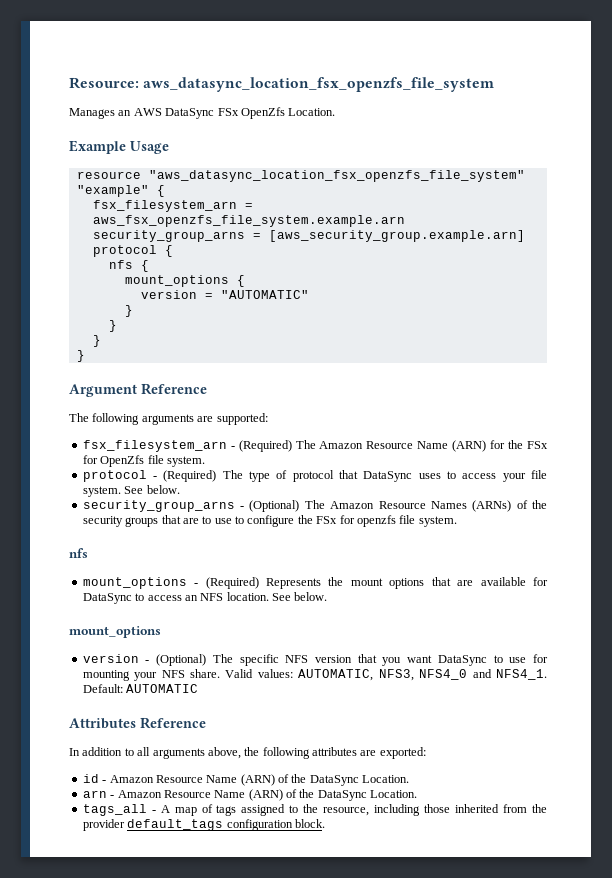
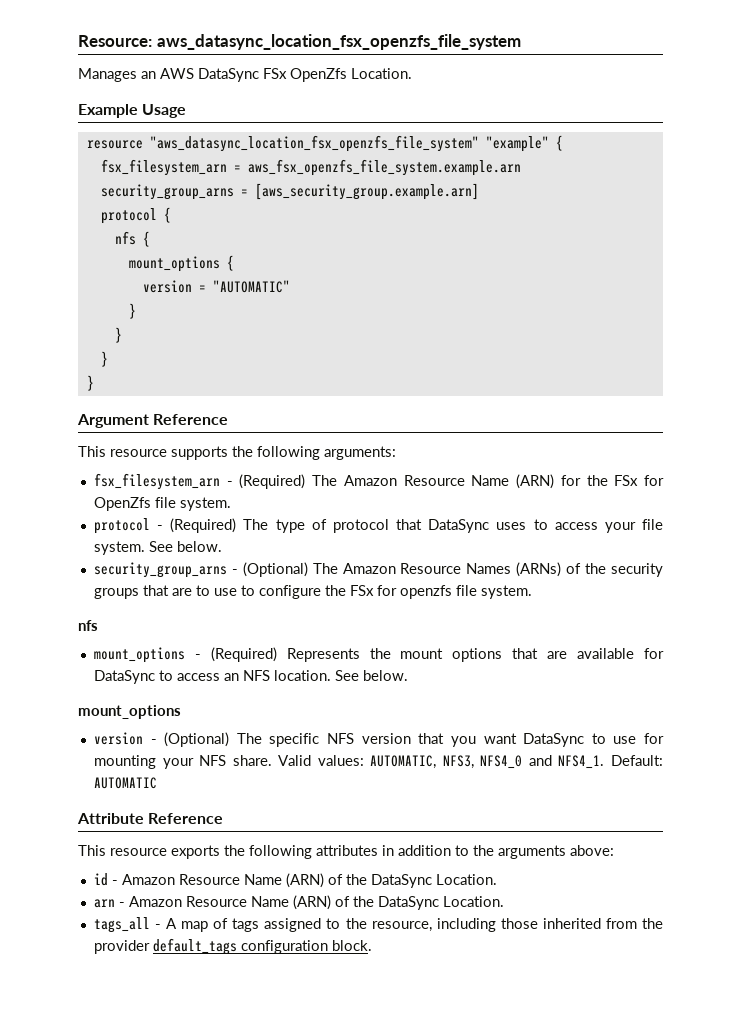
- The following arguments are supported:
+ This resource supports the following arguments:
- Attributes Reference
- In addition to all arguments above, the following attributes are exported:
+ Attribute Reference
+ This resource exports the following attributes in addition to the arguments above:

